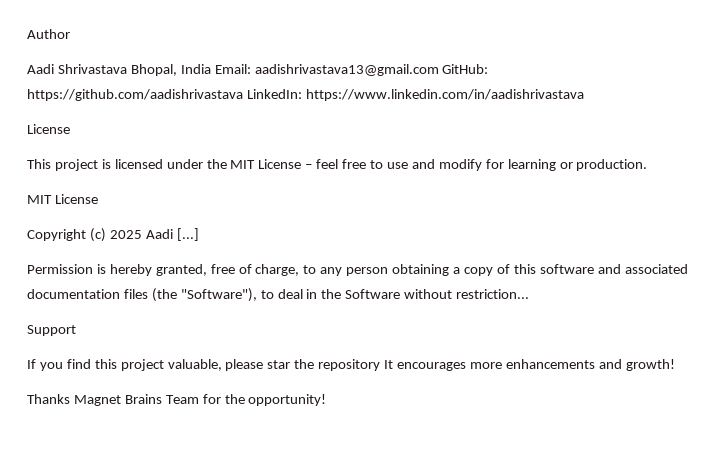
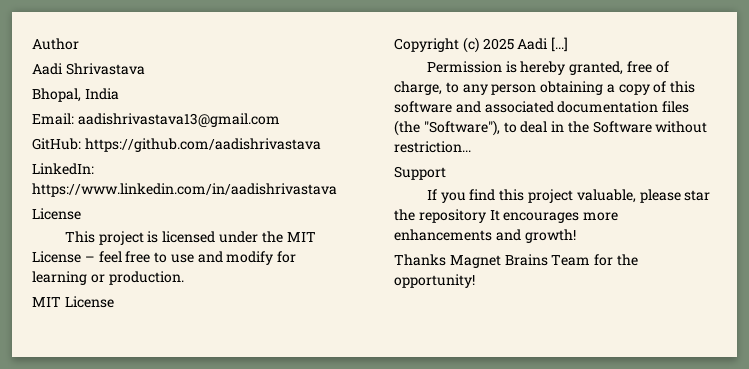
- Aadi Shrivastava Bhopal, India Email: aadishrivastava13@gmail.com GitHub: https://github.com/aadishrivastava LinkedIn: https://www.linkedin.com/in/aadishrivastava
+ Aadi Shrivastava
+ Bhopal, India
+ Email: aadishrivastava13@gmail.com
+ GitHub: https://github.com/aadishrivastava
+ LinkedIn: https://www.linkedin.com/in/aadishrivastava

